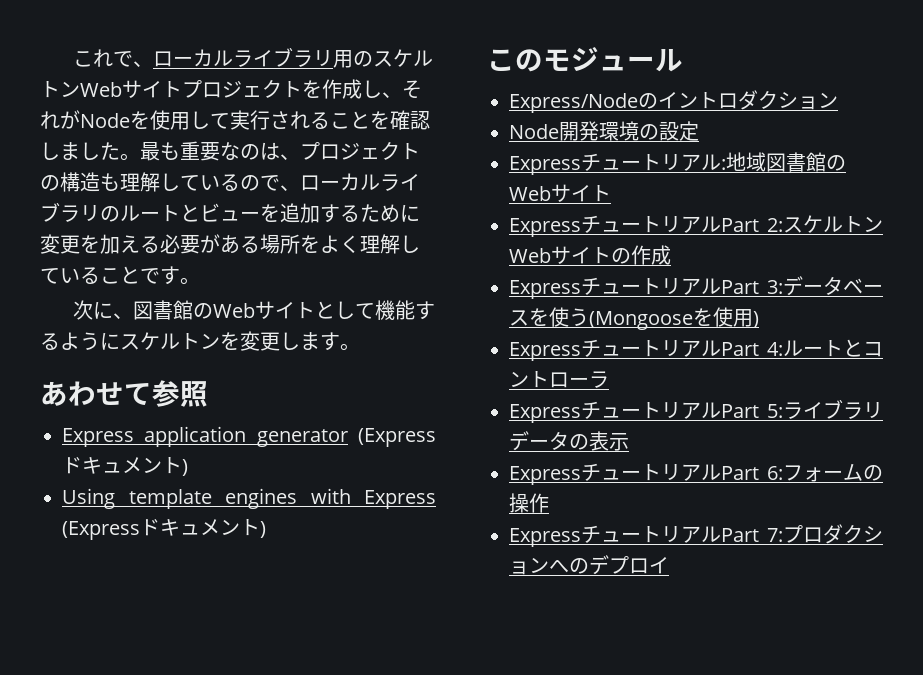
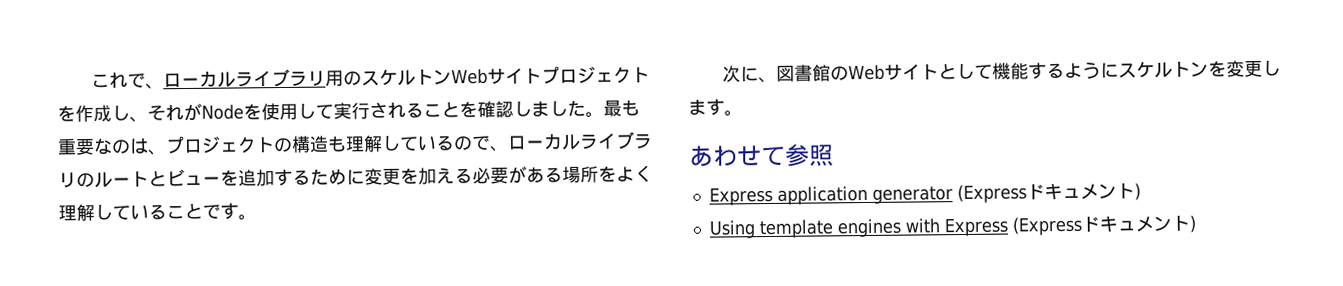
- このモジュール
- Express/Nodeのイントロダクション
- Node開発環境の設定
- Expressチュートリアル:地域図書館のWebサイト
- ExpressチュートリアルPart 2:スケルトンWebサイトの作成
- ExpressチュートリアルPart 3:データベースを使う(Mongooseを使用)
- ExpressチュートリアルPart 4:ルートとコントローラ
- ExpressチュートリアルPart 5:ライブラリデータの表示
- ExpressチュートリアルPart 6:フォームの操作
- ExpressチュートリアルPart 7:プロダクションへのデプロイ

